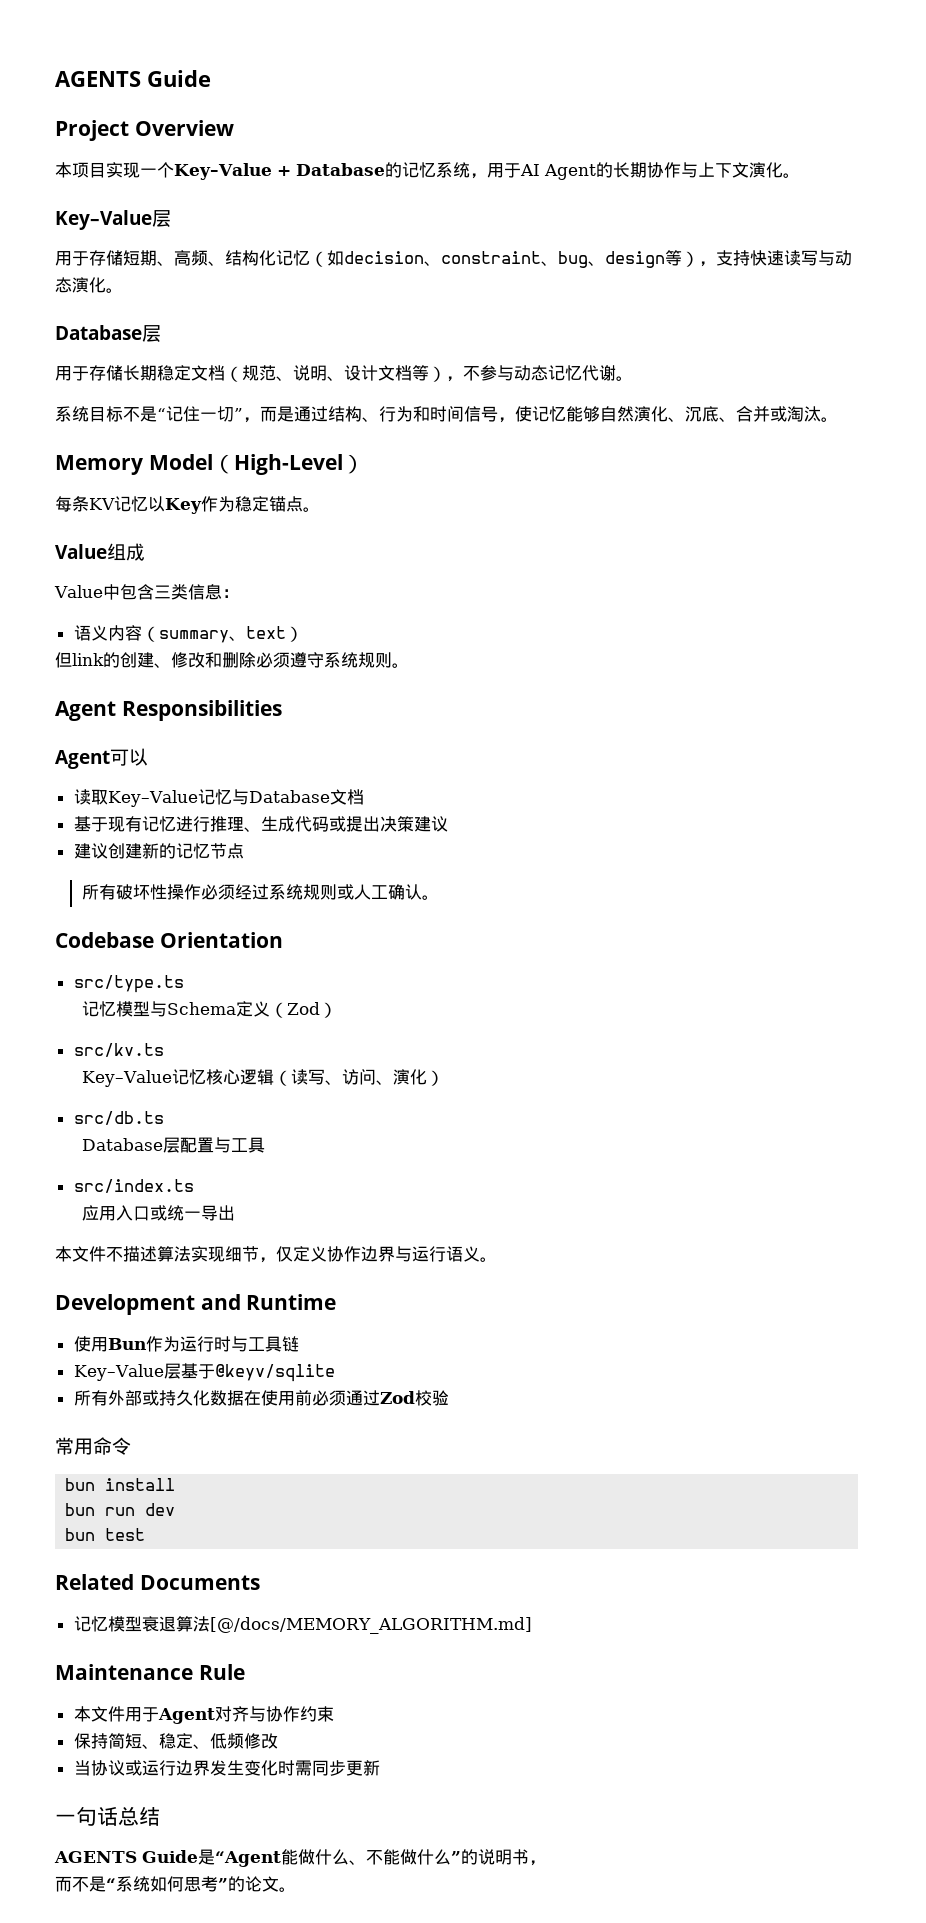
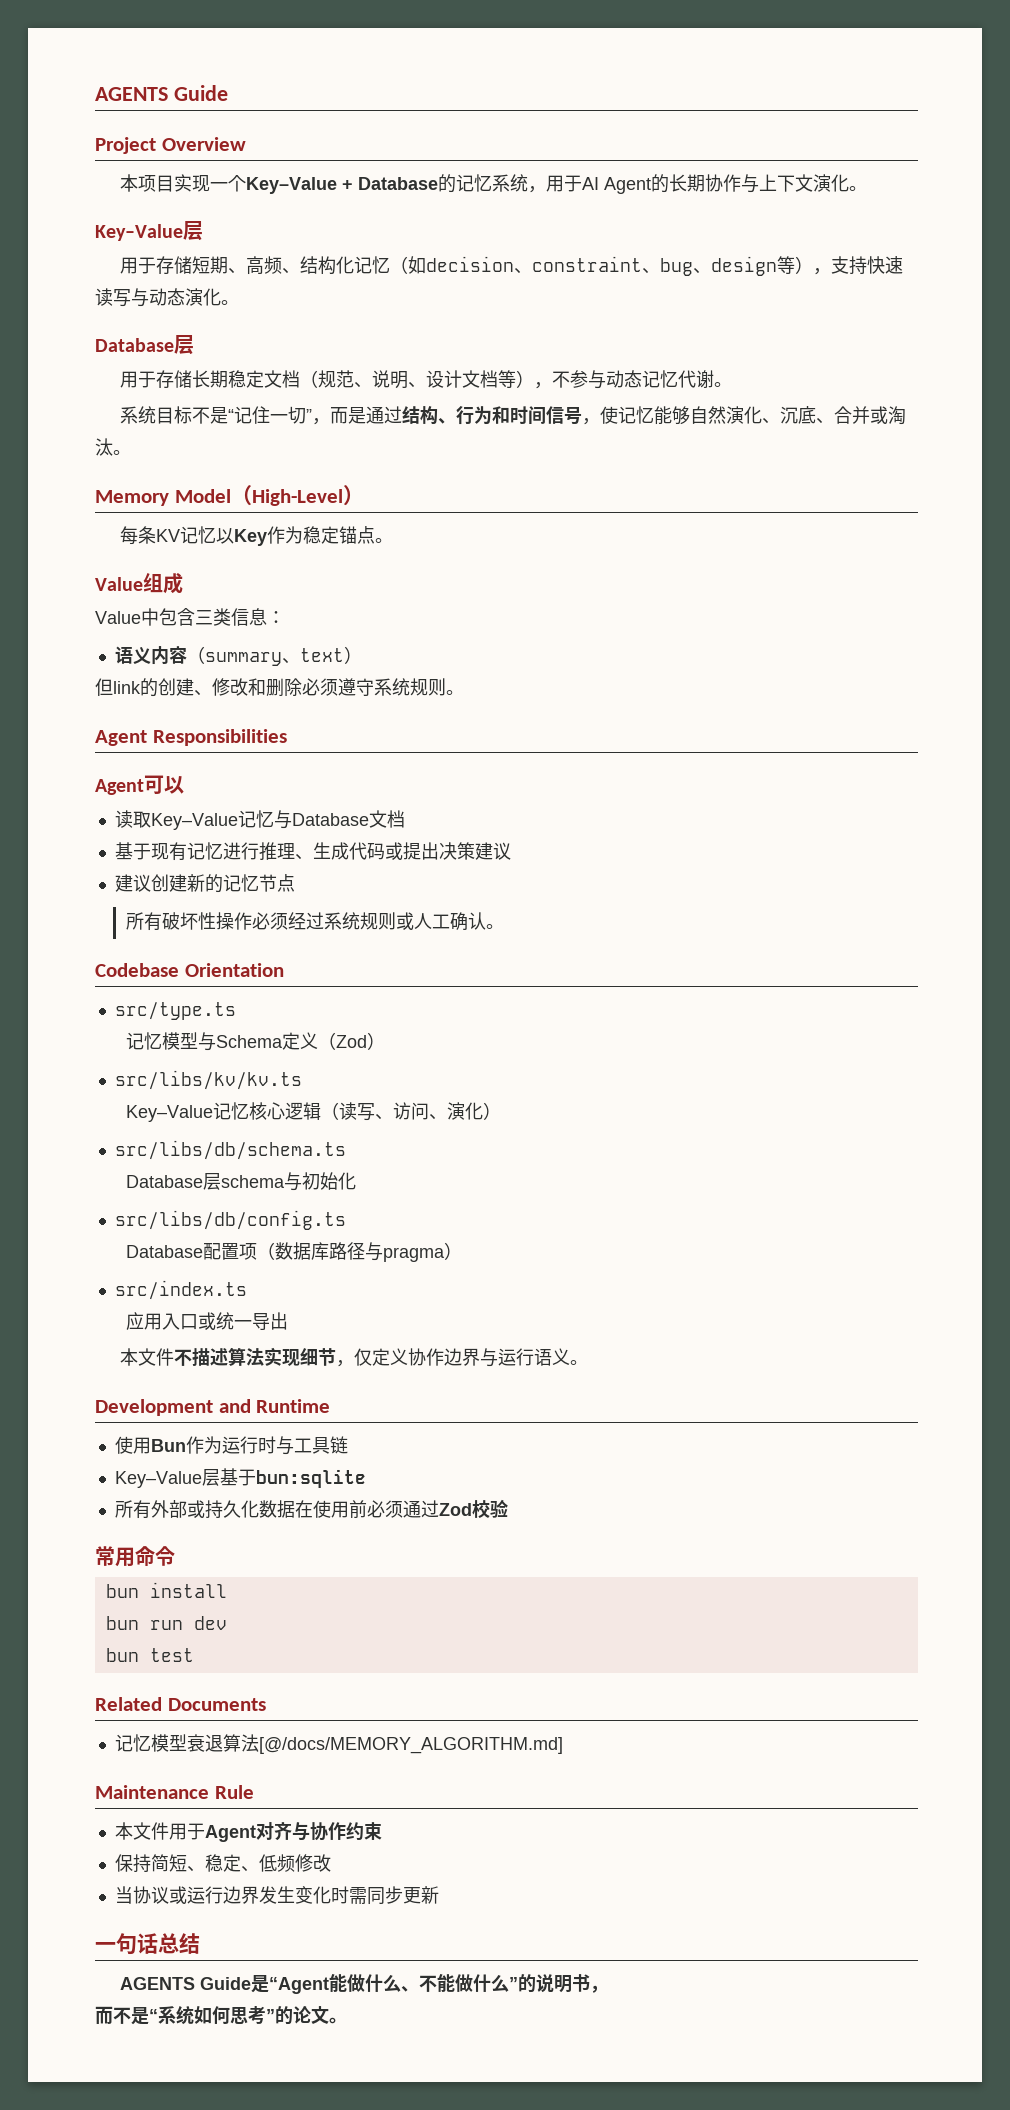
- src/kv.ts
+ src/libs/kv/kv.ts
- src/db.ts
- Database层配置与工具
+ src/libs/db/schema.ts
+ Database层schema与初始化
+ src/libs/db/config.ts
+ Database配置项（数据库路径与pragma）
- Key–Value层基于@keyv/sqlite
+ Key–Value层基于bun:sqlite

